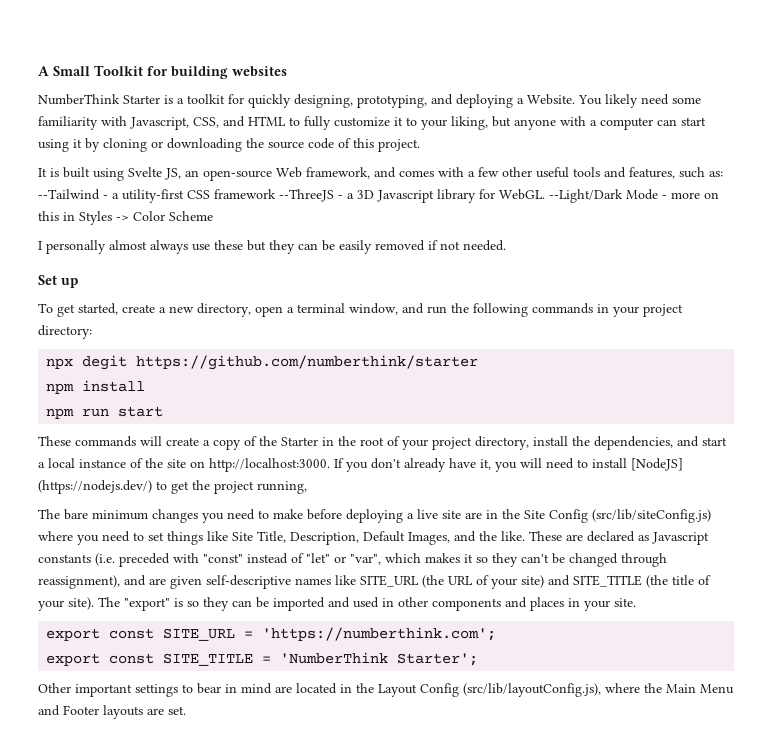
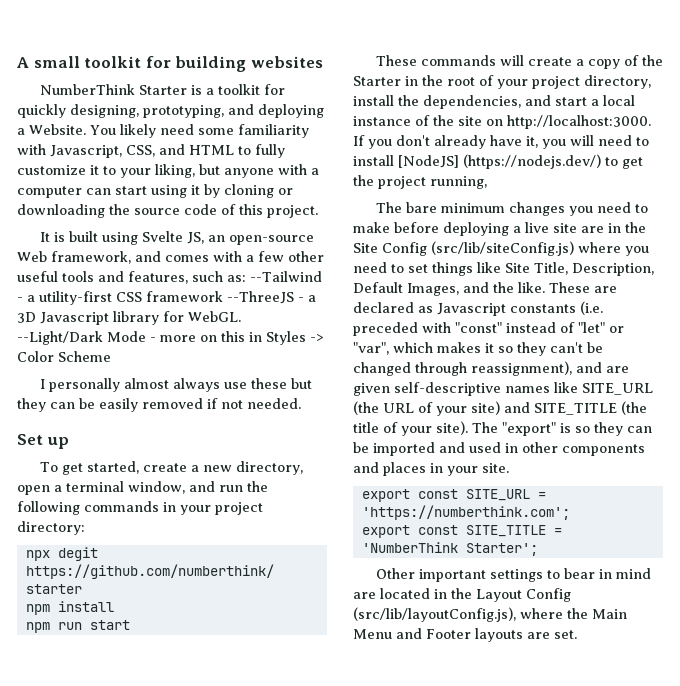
- A Small Toolkit for building websites
+ A small toolkit for building websites

